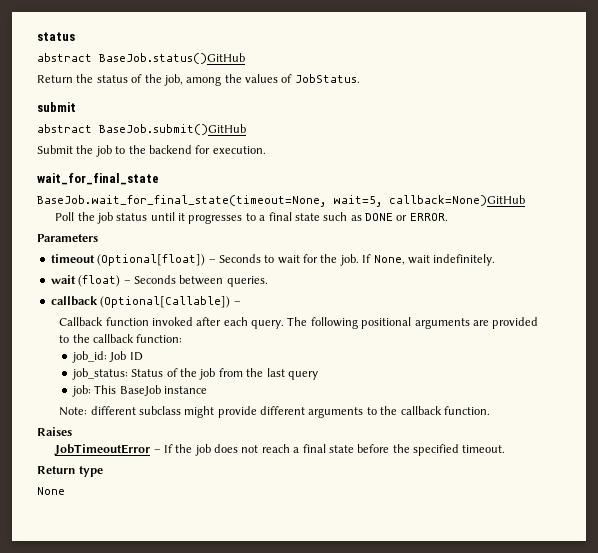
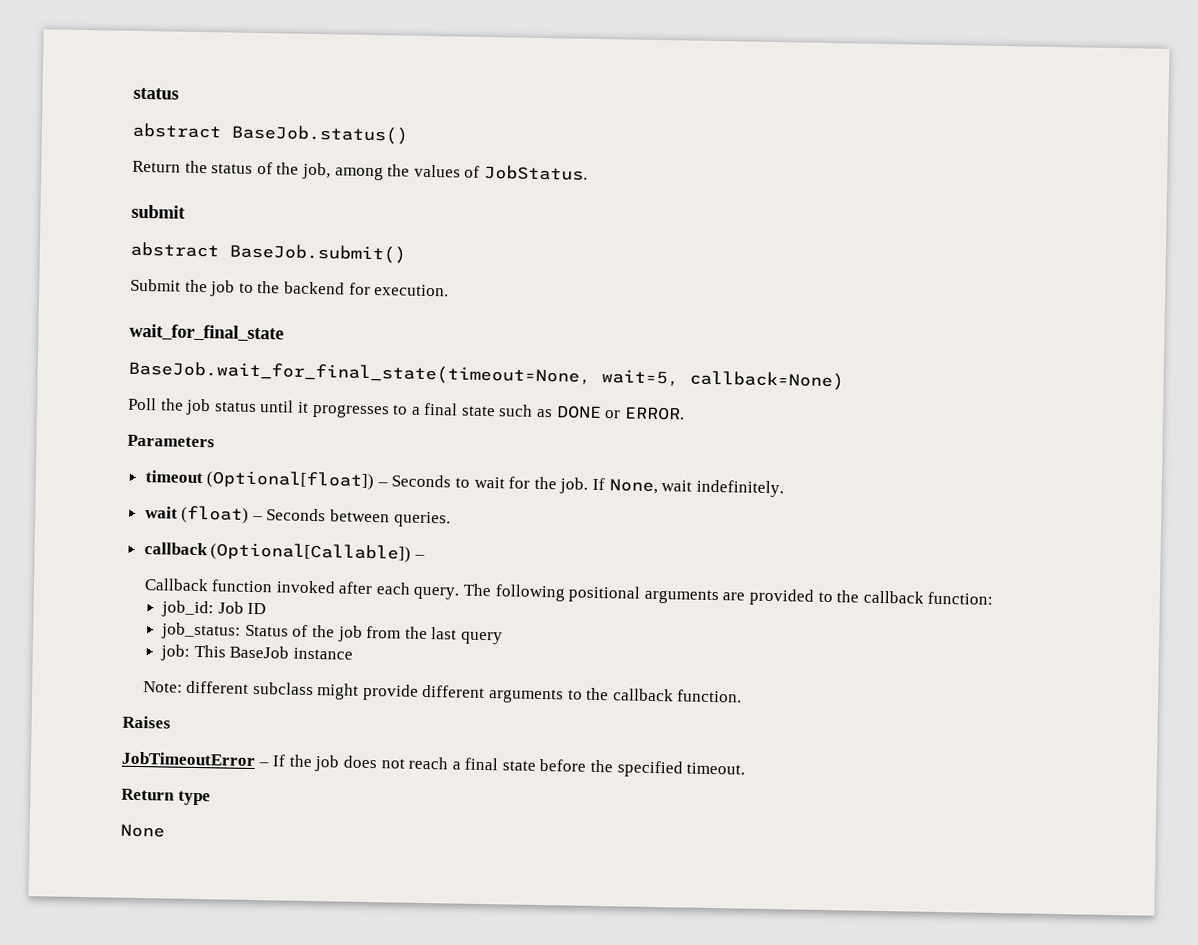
- abstract BaseJob.status()GitHub
+ abstract BaseJob.status()
- abstract BaseJob.submit()GitHub
+ abstract BaseJob.submit()
- BaseJob.wait_for_final_state(timeout=None, wait=5, callback=None)GitHub
+ BaseJob.wait_for_final_state(timeout=None, wait=5, callback=None)

